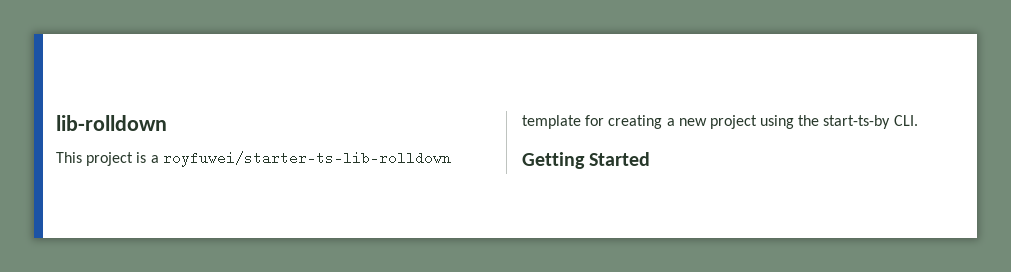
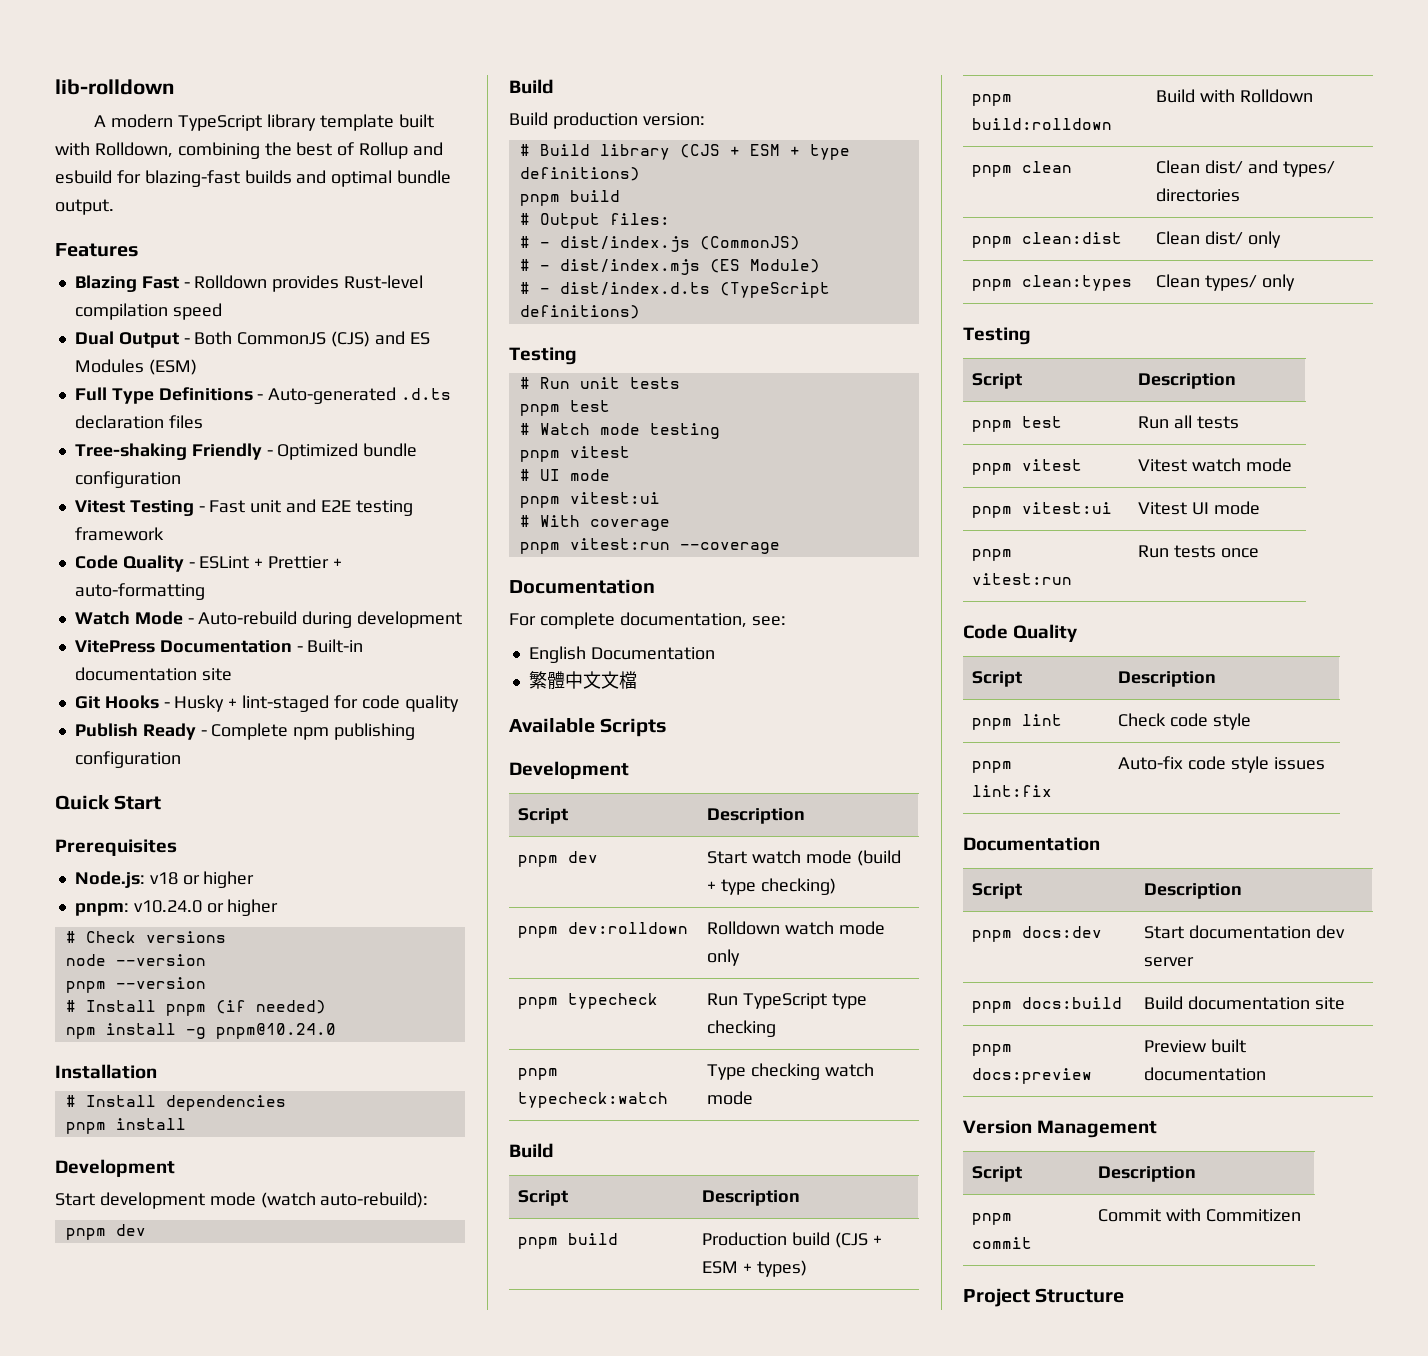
- This project is a royfuwei/starter-ts-lib-rolldown template for creating a new project using the start-ts-by CLI.
- Getting Started
+ A modern TypeScript library template built with Rolldown, combining the best of Rollup and esbuild for blazing-fast builds and optimal bundle output.
+ Features
+ Blazing Fast - Rolldown provides Rust-level compilation speed
+ Dual Output - Both CommonJS (CJS) and ES Modules (ESM)
+ Full Type Definitions - Auto-generated .d.ts declaration files
+ Tree-shaking Friendly - Optimized bundle configuration
+ Vitest Testing - Fast unit and E2E testing framework
+ Code Quality - ESLint + Prettier + auto-formatting
+ Watch Mode - Auto-rebuild during development
+ VitePress Documentation - Built-in documentation site
+ Git Hooks - Husky + lint-staged for code quality
+ Publish Ready - Complete npm publishing configuration
+ Quick Start
+ Prerequisites
+ Node.js: v18 or higher
+ pnpm: v10.24.0 or higher
+ # Check versions
+ node --version
+ pnpm --version
+ # Install pnpm (if needed)
+ npm install -g pnpm@10.24.0
+ Installation
+ # Install dependencies
+ pnpm install
+ Development
+ Start development mode (watch auto-rebuild):
+ pnpm dev
+ Build
+ Build production version:
+ # Build library (CJS + ESM + type definitions)
+ pnpm build
+ # Output files:
+ # - dist/index.js (CommonJS)
+ # - dist/index.mjs (ES Module)
+ # - dist/index.d.ts (TypeScript definitions)
+ Testing
+ # Run unit tests
+ pnpm test
+ # Watch mode testing
+ pnpm vitest
+ # UI mode
+ pnpm vitest:ui
+ # With coverage
+ pnpm vitest:run --coverage
+ Documentation
+ For complete documentation, see:
+ English Documentation
+ 繁體中文文檔
+ Available Scripts
+ Development
+ Script | Description
+ pnpm dev | Start watch mode (build + type checking)
+ pnpm dev:rolldown | Rolldown watch mode only
+ pnpm typecheck | Run TypeScript type checking
+ pnpm typecheck:watch | Type checking watch mode
+ Build
+ Script | Description
+ pnpm build | Production build (CJS + ESM + types)
+ pnpm build:rolldown | Build with Rolldown
+ pnpm clean | Clean dist/ and types/ directories
+ pnpm clean:dist | Clean dist/ only
+ pnpm clean:types | Clean types/ only
+ Testing
+ Script | Description
+ pnpm test | Run all tests
+ pnpm vitest | Vitest watch mode
+ pnpm vitest:ui | Vitest UI mode
+ pnpm vitest:run | Run tests once
+ Code Quality
+ Script | Description
+ pnpm lint | Check code style
+ pnpm lint:fix | Auto-fix code style issues
+ Documentation
+ Script | Description
+ pnpm docs:dev | Start documentation dev server
+ pnpm docs:build | Build documentation site
+ pnpm docs:preview | Preview built documentation
+ Version Management
+ Script | Description
+ pnpm commit | Commit with Commitizen
+ Project Structure

